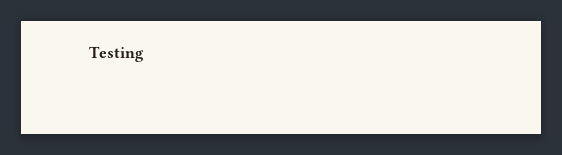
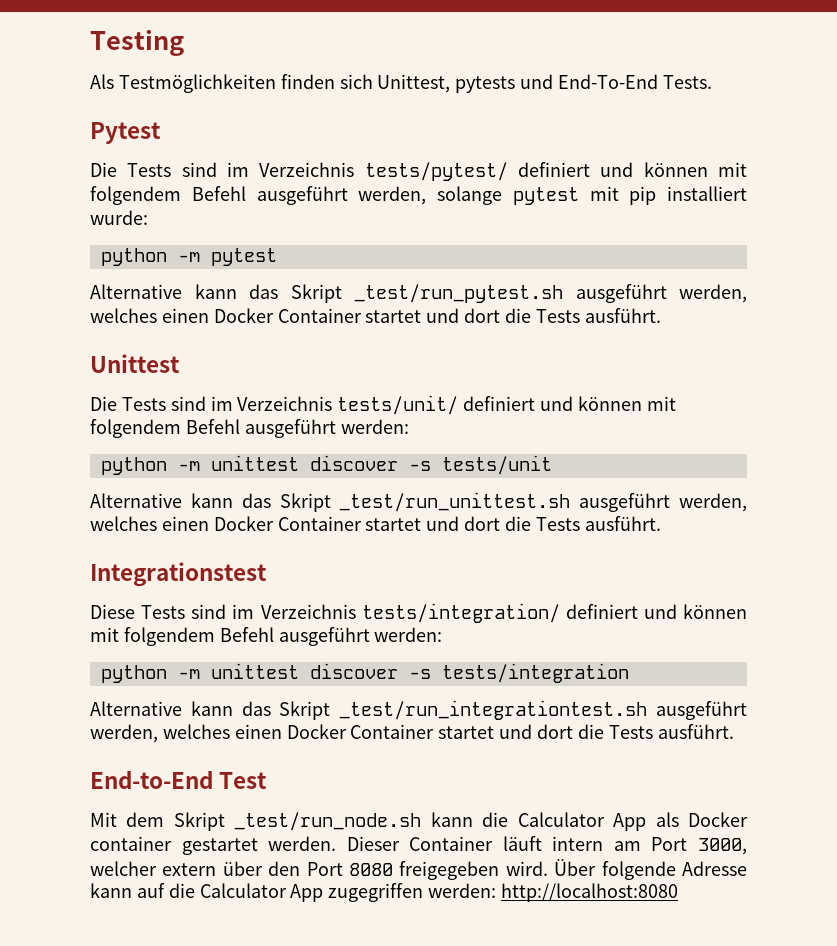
+ Als Testmöglichkeiten finden sich Unittest, pytests und End-To-End Tests.
+ Pytest
+ Die Tests sind im Verzeichnis tests/pytest/ definiert und können mit folgendem Befehl ausgeführt werden, solange pytest mit pip installiert wurde:
+ python -m pytest
+ Alternative kann das Skript _test/run_pytest.sh ausgeführt werden, welches einen Docker Container startet und dort die Tests ausführt.
+ Unittest
+ Die Tests sind im Verzeichnis tests/unit/ definiert und können mit folgendem Befehl ausgeführt werden:
+ python -m unittest discover -s tests/unit
+ Alternative kann das Skript _test/run_unittest.sh ausgeführt werden, welches einen Docker Container startet und dort die Tests ausführt.
+ Integrationstest
+ Diese Tests sind im Verzeichnis tests/integration/ definiert und können mit folgendem Befehl ausgeführt werden:
+ python -m unittest discover -s tests/integration
+ Alternative kann das Skript _test/run_integrationtest.sh ausgeführt werden, welches einen Docker Container startet und dort die Tests ausführt.
+ End-to-End Test
+ Mit dem Skript _test/run_node.sh kann die Calculator App als Docker container gestartet werden. Dieser Container läuft intern am Port 3000, welcher extern über den Port 8080 freigegeben wird. Über folgende Adresse kann auf die Calculator App zugegriffen werden: http://localhost:8080

